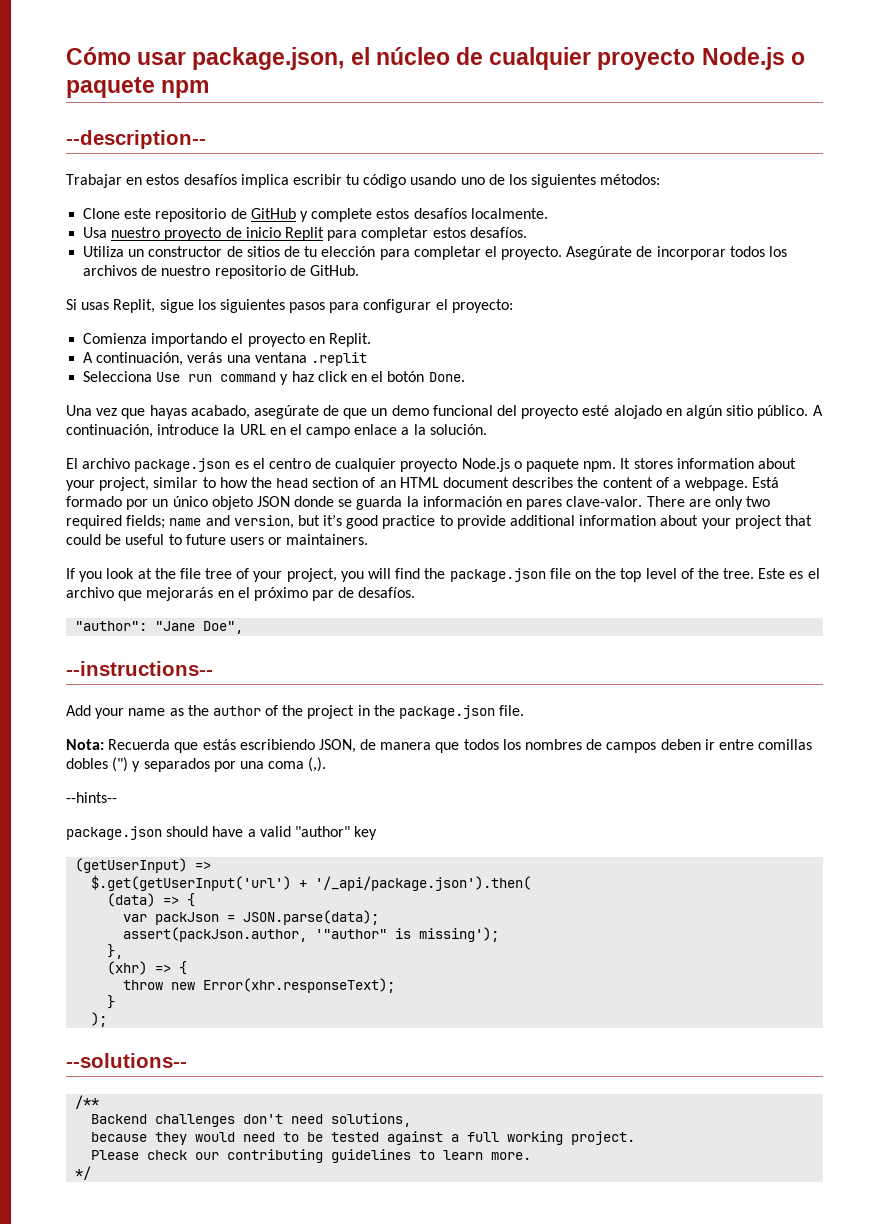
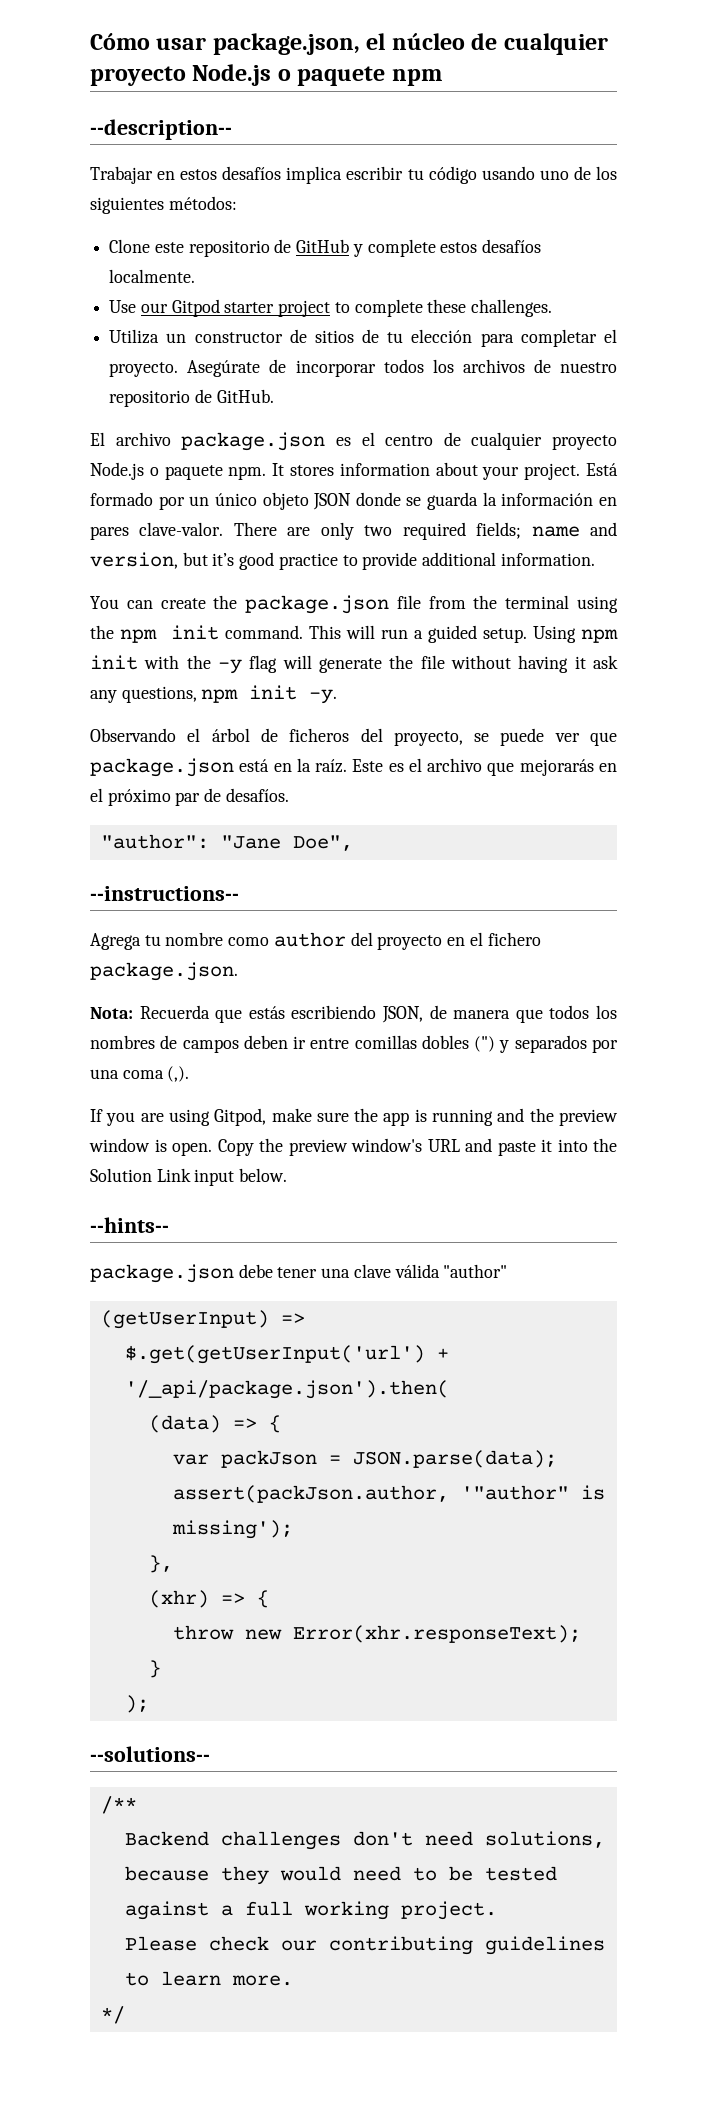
- Usa nuestro proyecto de inicio Replit para completar estos desafíos.
+ Use our Gitpod starter project to complete these challenges.
- Si usas Replit, sigue los siguientes pasos para configurar el proyecto:
- Comienza importando el proyecto en Replit.
- A continuación, verás una ventana .replit
- Selecciona Use run command y haz click en el botón Done.
- Una vez que hayas acabado, asegúrate de que un demo funcional del proyecto esté alojado en algún sitio público. A continuación, introduce la URL en el campo enlace a la solución.
- It stores information about your project, similar to how the head section of an HTML document describes the content of a webpage.
+ It stores information about your project.
- There are only two required fields; name and version, but it’s good practice to provide additional information about your project that could be useful to future users or maintainers.
- If you look at the file tree of your project, you will find the package.json file on the top level of the tree.
+ There are only two required fields; name and version, but it’s good practice to provide additional information.
+ You can create the package.json file from the terminal using the npm init command. This will run a guided setup. Using npm init with the -y flag will generate the file without having it ask any questions, npm init -y.
+ Observando el árbol de ficheros del proyecto, se puede ver que package.json está en la raíz.
- Add your name as the author of the project in the package.json file.
+ Agrega tu nombre como author del proyecto en el fichero package.json.
+ If you are using Gitpod, make sure the app is running and the preview window is open. Copy the preview window's URL and paste it into the Solution Link input below.
  --hints--
- package.json should have a valid "author" key
+ package.json debe tener una clave válida "author"

